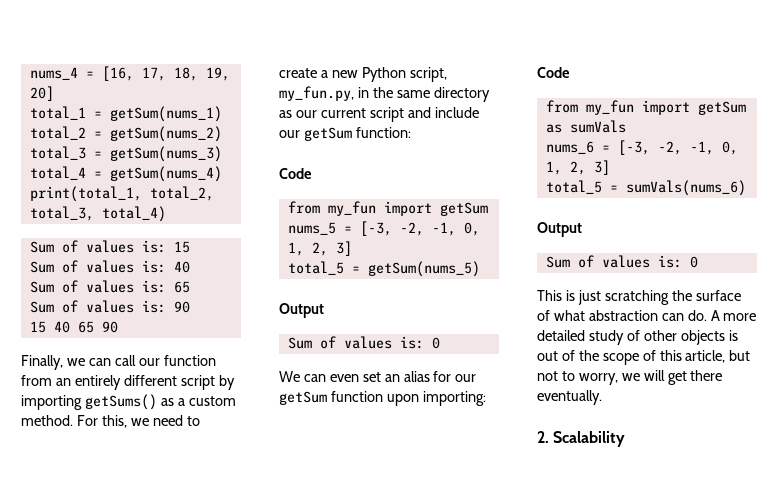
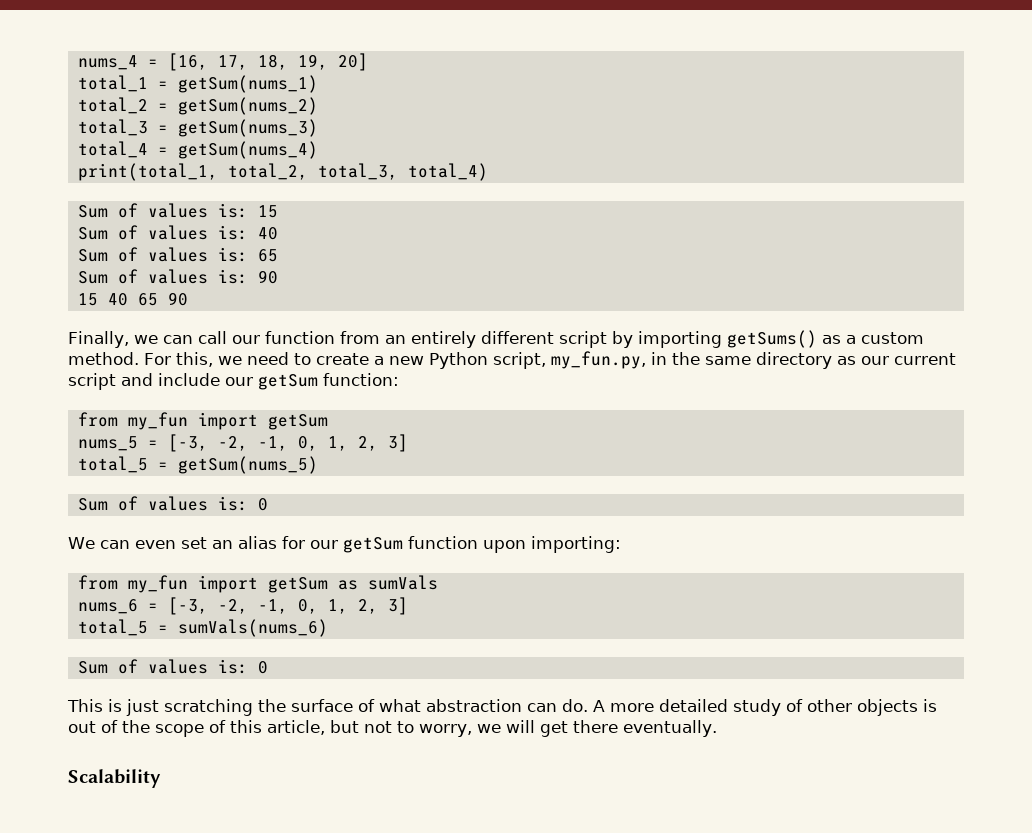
  For this, we need to create a new Python script, my_fun.py, in the same directory as our current script and include our getSum function:
- Code
  total_5 = getSum(nums_5)
- Output
  We can even set an alias for our getSum function upon importing:
- Code
  total_5 = sumVals(nums_6)
- Output
- 2. Scalability
+ Scalability

